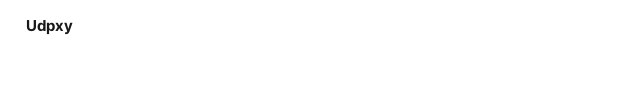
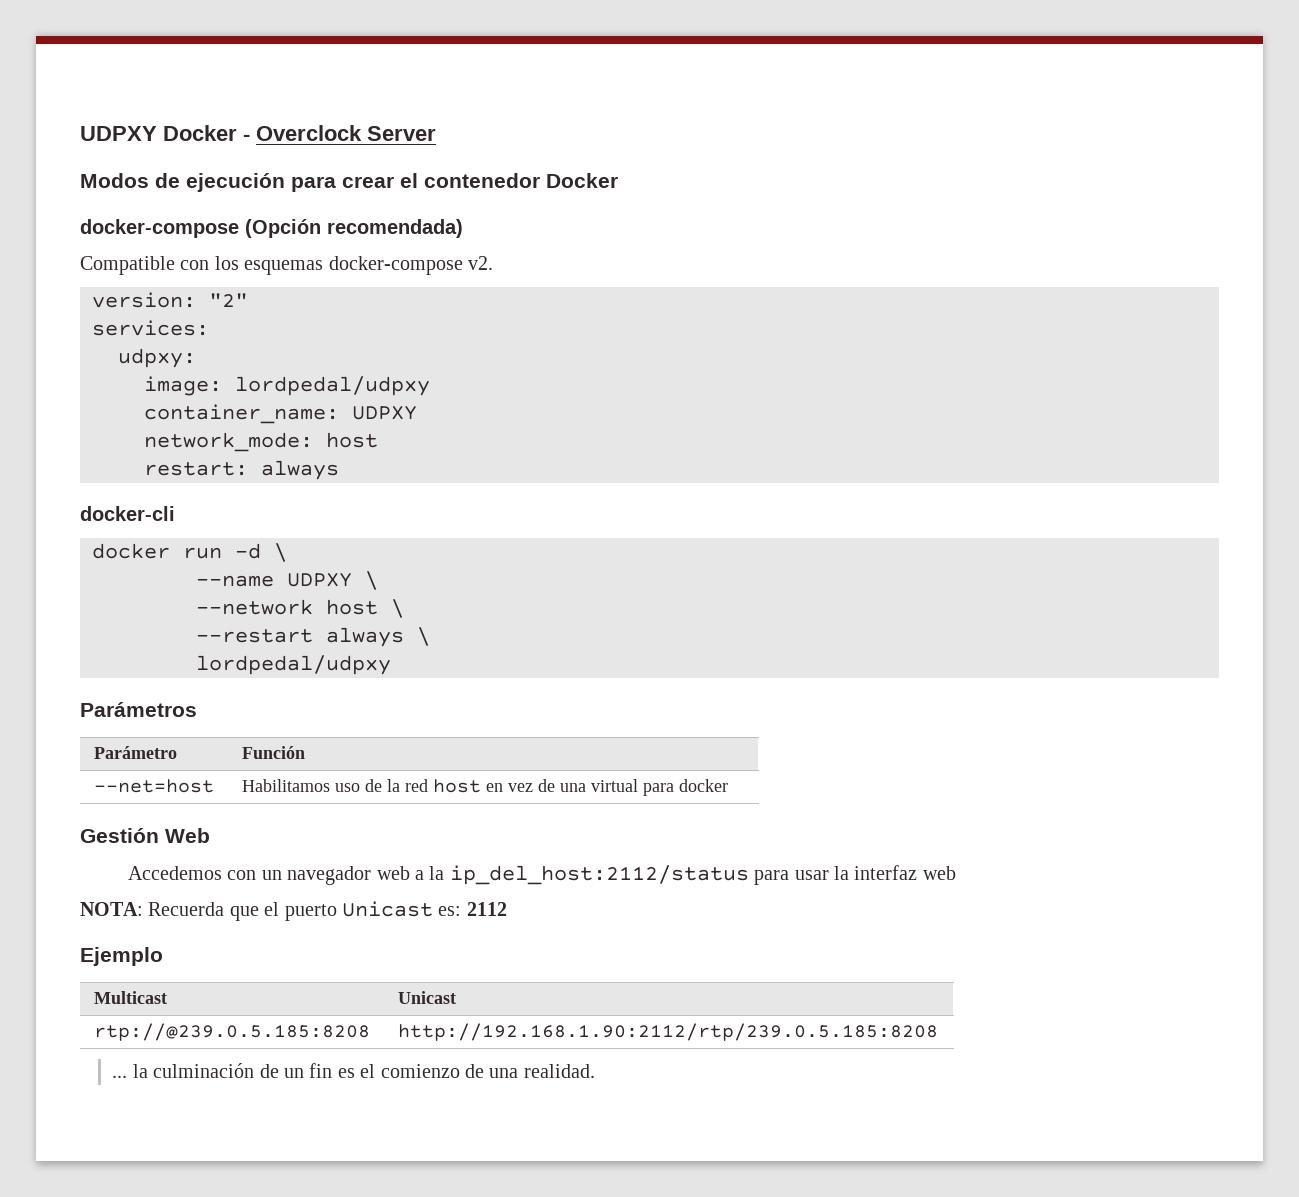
- Udpxy
+ UDPXY Docker - Overclock Server
+ Modos de ejecución para crear el contenedor Docker
+ docker-compose (Opción recomendada)
+ Compatible con los esquemas docker-compose v2.
+ version: "2"
+ services:
+ udpxy:
+ image: lordpedal/udpxy
+ container_name: UDPXY
+ network_mode: host
+ restart: always
+ docker-cli
+ docker run -d \
+ --name UDPXY \
+ --network host \
+ --restart always \
+ lordpedal/udpxy
+ Parámetros
+ Parámetro | Función
+ --net=host | Habilitamos uso de la red host en vez de una virtual para docker
+ Gestión Web
+ Accedemos con un navegador web a la ip_del_host:2112/status para usar la interfaz web
+ NOTA: Recuerda que el puerto Unicast es: 2112
+ Ejemplo
+ Multicast | Unicast
+ rtp://@239.0.5.185:8208 | http://192.168.1.90:2112/rtp/239.0.5.185:8208
+ ... la culminación de un fin es el comienzo de una realidad.

